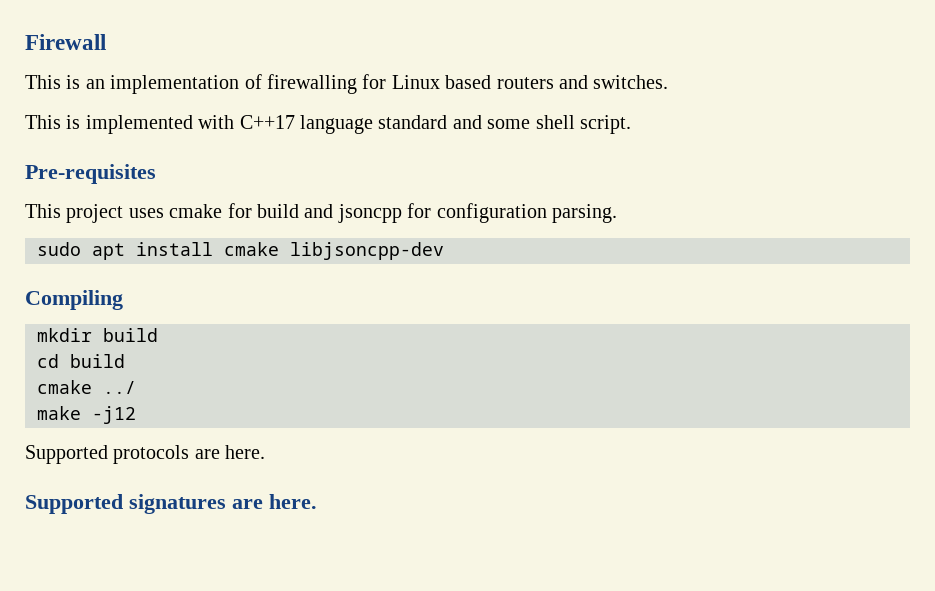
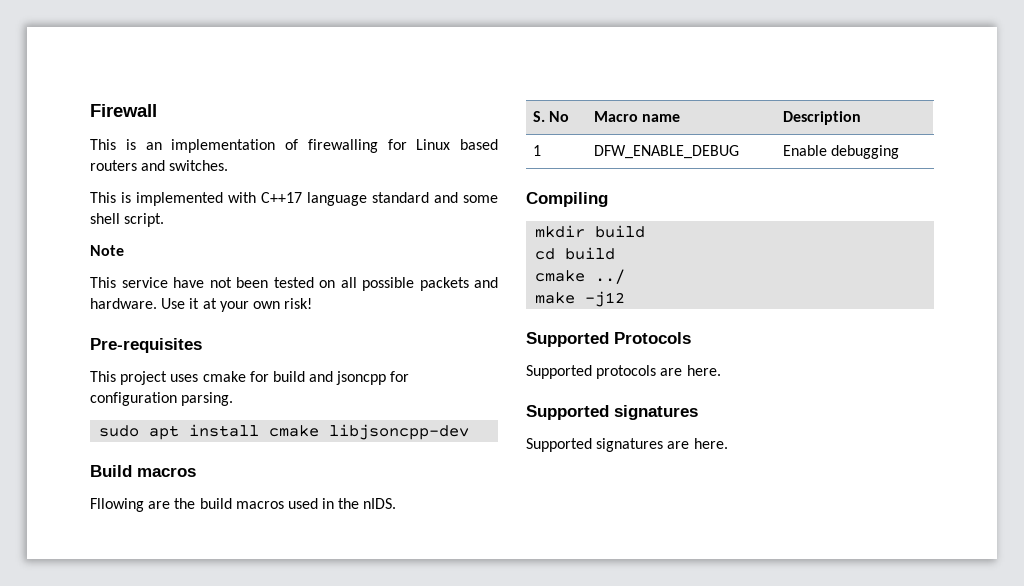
+ Note
+ This service have not been tested on all possible packets and hardware. Use it at your own risk!
+ Build macros
+ Fllowing are the build macros used in the nIDS.
+ S. No | Macro name | Description
+ 1 | DFW_ENABLE_DEBUG | Enable debugging
+ Supported Protocols
  Supported protocols are here.
+ Supported signatures

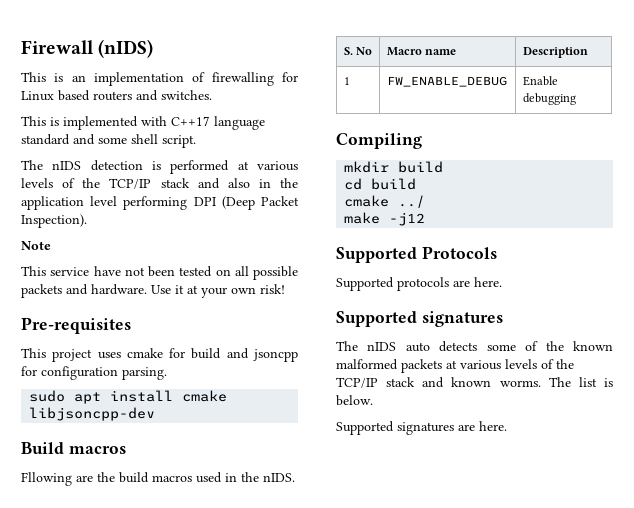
- Firewall
+ Firewall (nIDS)
+ The nIDS detection is performed at various levels of the TCP/IP stack and also in the application level performing DPI (Deep Packet Inspection).
- 1 | DFW_ENABLE_DEBUG | Enable debugging
+ 1 | FW_ENABLE_DEBUG | Enable debugging
+ The nIDS auto detects some of the known malformed packets at various levels of the TCP/IP stack and known worms. The list is below.

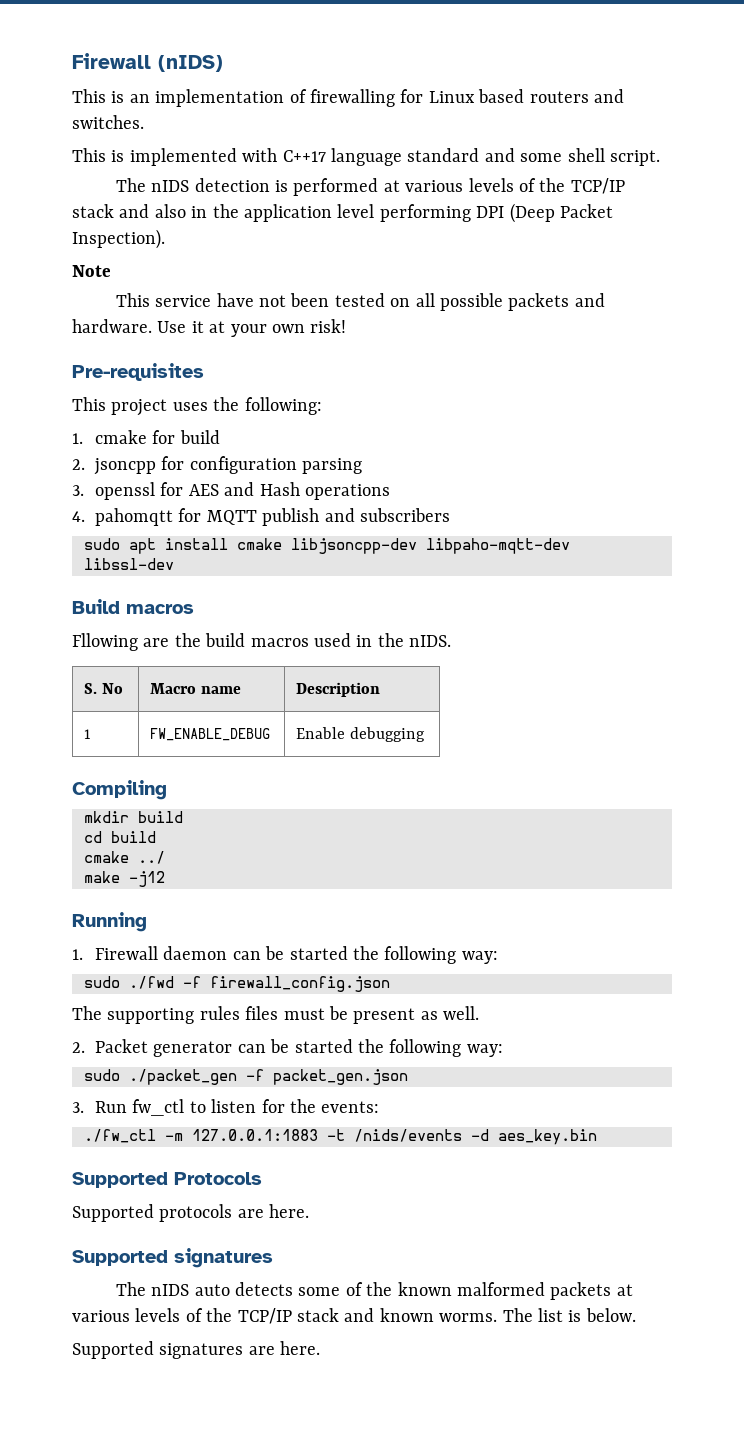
- This project uses cmake for build and jsoncpp for configuration parsing.
+ This project uses the following:
+ 1. cmake for build
+ 2. jsoncpp for configuration parsing
+ 3. openssl for AES and Hash operations
+ 4. pahomqtt for MQTT publish and subscribers
- sudo apt install cmake libjsoncpp-dev
+ sudo apt install cmake libjsoncpp-dev libpaho-mqtt-dev libssl-dev
+ Running
+ 1. Firewall daemon can be started the following way:
+ sudo ./fwd -f firewall_config.json
+ The supporting rules files must be present as well.
+ 2. Packet generator can be started the following way:
+ sudo ./packet_gen -f packet_gen.json
+ 3. Run fw_ctl to listen for the events:
+ ./fw_ctl -m 127.0.0.1:1883 -t /nids/events -d aes_key.bin

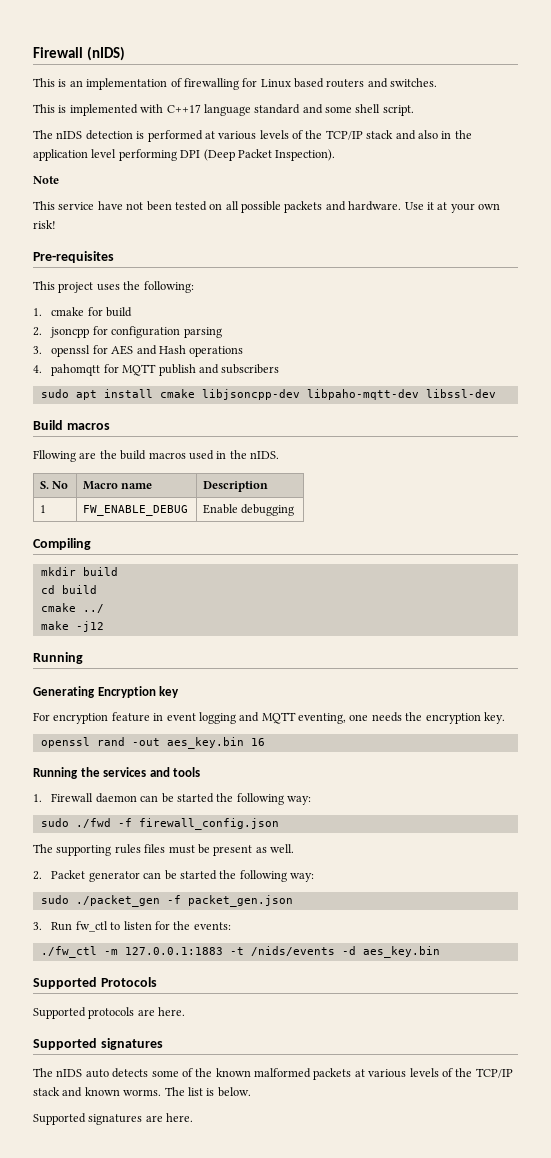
+ Generating Encryption key
+ For encryption feature in event logging and MQTT eventing, one needs the encryption key.
+ openssl rand -out aes_key.bin 16
+ Running the services and tools

